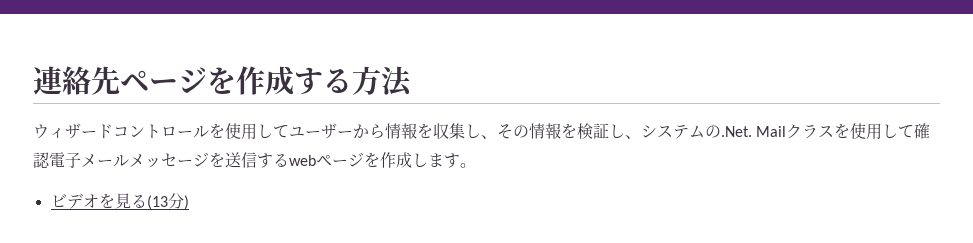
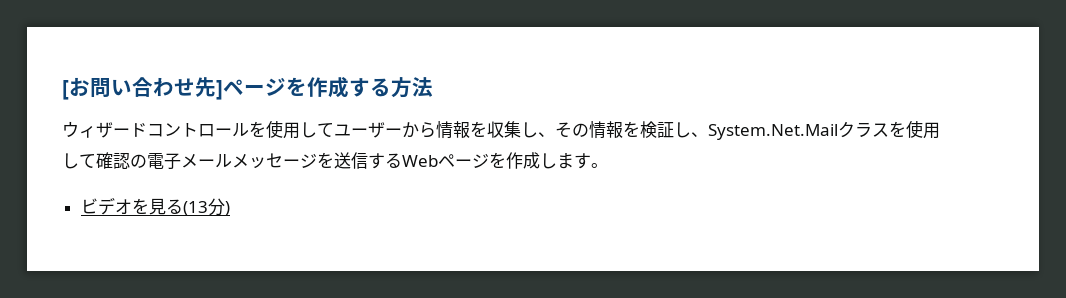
- 連絡先ページを作成する方法
+ [お問い合わせ先]ページを作成する方法
- ウィザードコントロールを使用してユーザーから情報を収集し、その情報を検証し、システムの.Net. Mailクラスを使用して確認電子メールメッセージを送信するwebページを作成します。
+ ウィザードコントロールを使用してユーザーから情報を収集し、その情報を検証し、System.Net.Mailクラスを使用して確認の電子メールメッセージを送信するWebページを作成します。

